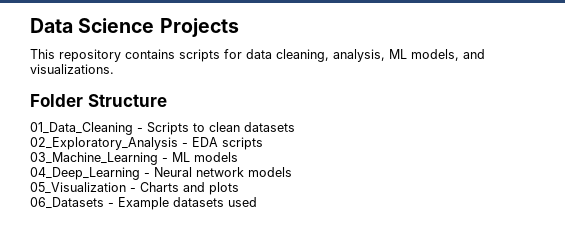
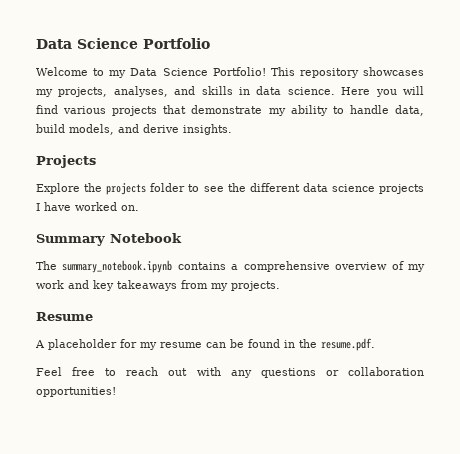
- Data Science Projects
- This repository contains scripts for data cleaning, analysis, ML models, and visualizations.
- Folder Structure
- 01_Data_Cleaning - Scripts to clean datasets
- 02_Exploratory_Analysis - EDA scripts
- 03_Machine_Learning - ML models
- 04_Deep_Learning - Neural network models
- 05_Visualization - Charts and plots
- 06_Datasets - Example datasets used
+ Data Science Portfolio
+ Welcome to my Data Science Portfolio! This repository showcases my projects, analyses, and skills in data science. Here you will find various projects that demonstrate my ability to handle data, build models, and derive insights.
+ Projects
+ Explore the projects folder to see the different data science projects I have worked on.
+ Summary Notebook
+ The summary_notebook.ipynb contains a comprehensive overview of my work and key takeaways from my projects.
+ Resume
+ A placeholder for my resume can be found in the resume.pdf.
+ Feel free to reach out with any questions or collaboration opportunities!

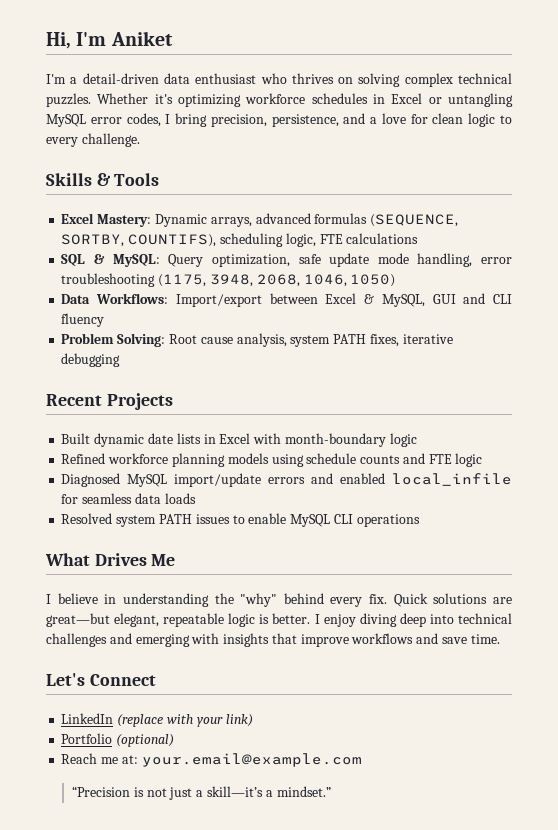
- Data Science Portfolio
- Welcome to my Data Science Portfolio! This repository showcases my projects, analyses, and skills in data science. Here you will find various projects that demonstrate my ability to handle data, build models, and derive insights.
- Projects
- Explore the projects folder to see the different data science projects I have worked on.
- Summary Notebook
- The summary_notebook.ipynb contains a comprehensive overview of my work and key takeaways from my projects.
- Resume
- A placeholder for my resume can be found in the resume.pdf.
- Feel free to reach out with any questions or collaboration opportunities!
+ Hi, I'm Aniket
+ I'm a detail-driven data enthusiast who thrives on solving complex technical puzzles. Whether it's optimizing workforce schedules in Excel or untangling MySQL error codes, I bring precision, persistence, and a love for clean logic to every challenge.
+ Skills & Tools
+ Excel Mastery: Dynamic arrays, advanced formulas (SEQUENCE, SORTBY, COUNTIFS), scheduling logic, FTE calculations
+ SQL & MySQL: Query optimization, safe update mode handling, error troubleshooting (1175, 3948, 2068, 1046, 1050)
+ Data Workflows: Import/export between Excel & MySQL, GUI and CLI fluency
+ Problem Solving: Root cause analysis, system PATH fixes, iterative debugging
+ Recent Projects
+ Built dynamic date lists in Excel with month-boundary logic
+ Refined workforce planning models using schedule counts and FTE logic
+ Diagnosed MySQL import/update errors and enabled local_infile for seamless data loads
+ Resolved system PATH issues to enable MySQL CLI operations
+ What Drives Me
+ I believe in understanding the "why" behind every fix. Quick solutions are great—but elegant, repeatable logic is better. I enjoy diving deep into technical challenges and emerging with insights that improve workflows and save time.
+ Let's Connect
+ LinkedIn (replace with your link)
+ Portfolio (optional)
+ Reach me at: your.email@example.com
+ “Precision is not just a skill—it’s a mindset.”

